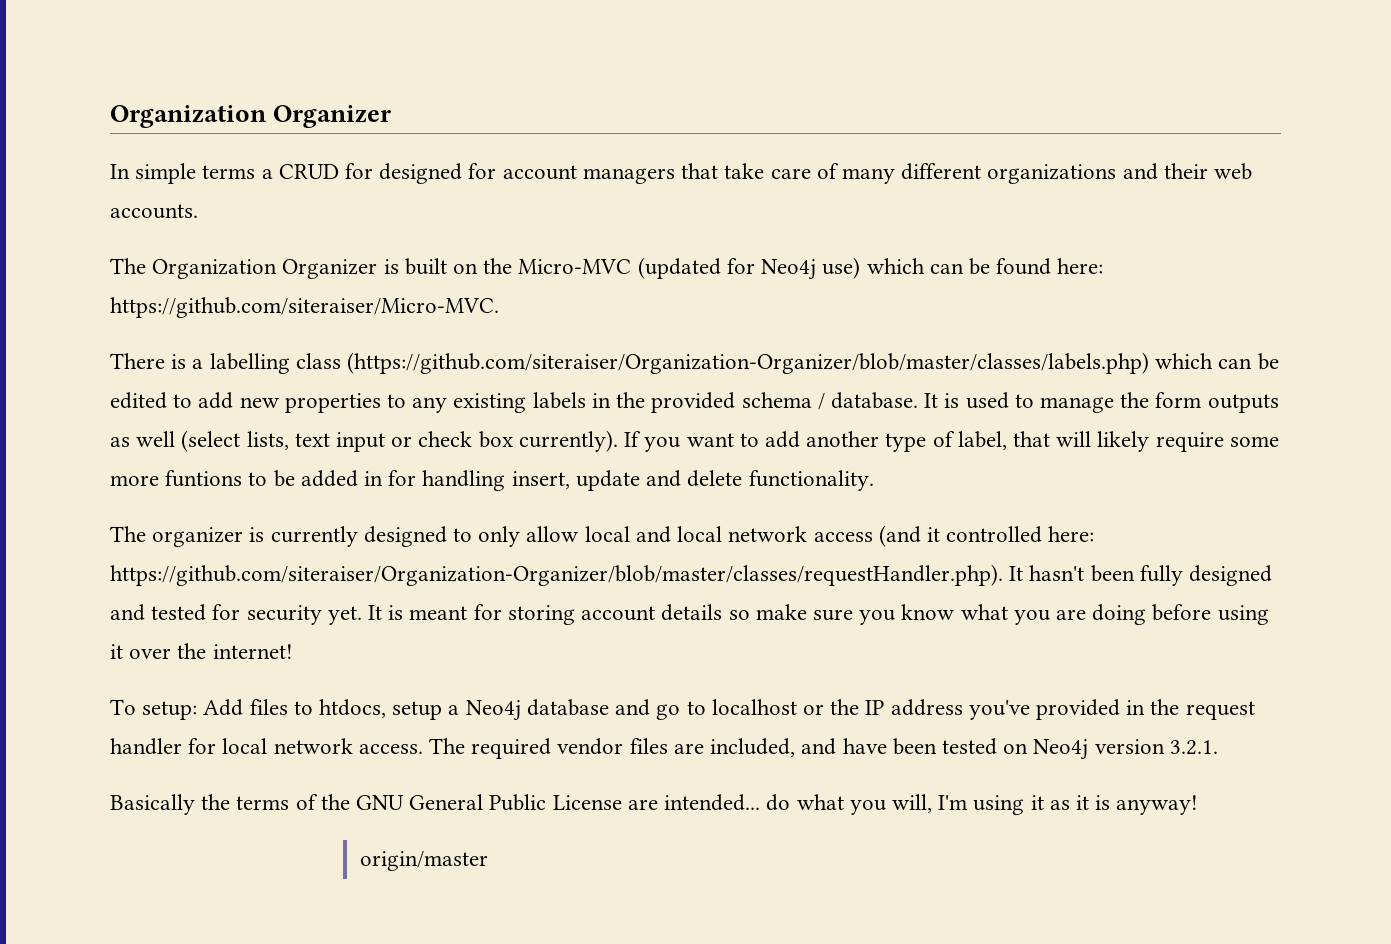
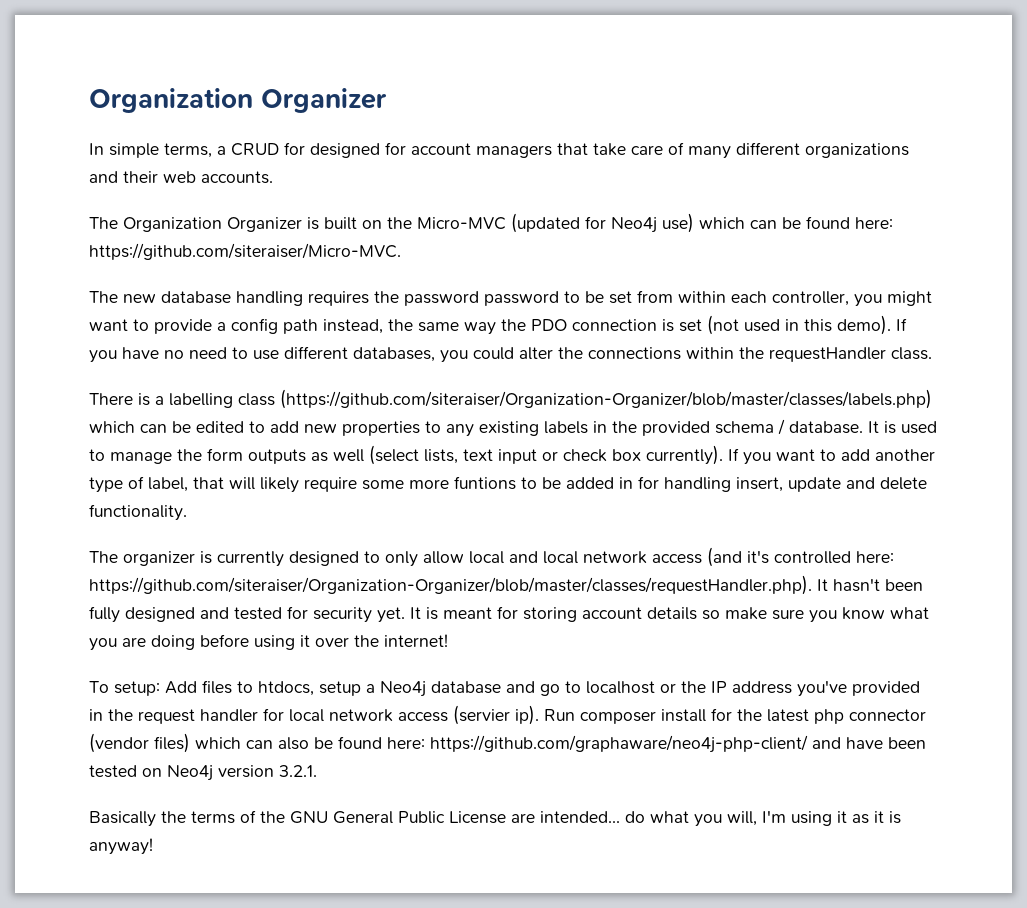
- In simple terms a CRUD for designed for account managers that take care of many different organizations and their web accounts.
+ In simple terms, a CRUD for designed for account managers that take care of many different organizations and their web accounts.
+ The new database handling requires the password password to be set from within each controller, you might want to provide a config path instead, the same way the PDO connection is set (not used in this demo). If you have no need to use different databases, you could alter the connections within the requestHandler class.
- The organizer is currently designed to only allow local and local network access (and it controlled here: https://github.com/siteraiser/Organization-Organizer/blob/master/classes/requestHandler.php). It hasn't been fully designed and tested for security yet.
+ The organizer is currently designed to only allow local and local network access (and it's controlled here: https://github.com/siteraiser/Organization-Organizer/blob/master/classes/requestHandler.php). It hasn't been fully designed and tested for security yet.
- To setup: Add files to htdocs, setup a Neo4j database and go to localhost or the IP address you've provided in the request handler for local network access. The required vendor files are included, and have been tested on Neo4j version 3.2.1.
+ To setup: Add files to htdocs, setup a Neo4j database and go to localhost or the IP address you've provided in the request handler for local network access (servier ip). Run composer install for the latest php connector (vendor files) which can also be found here: https://github.com/graphaware/neo4j-php-client/ and have been tested on Neo4j version 3.2.1.
- origin/master

